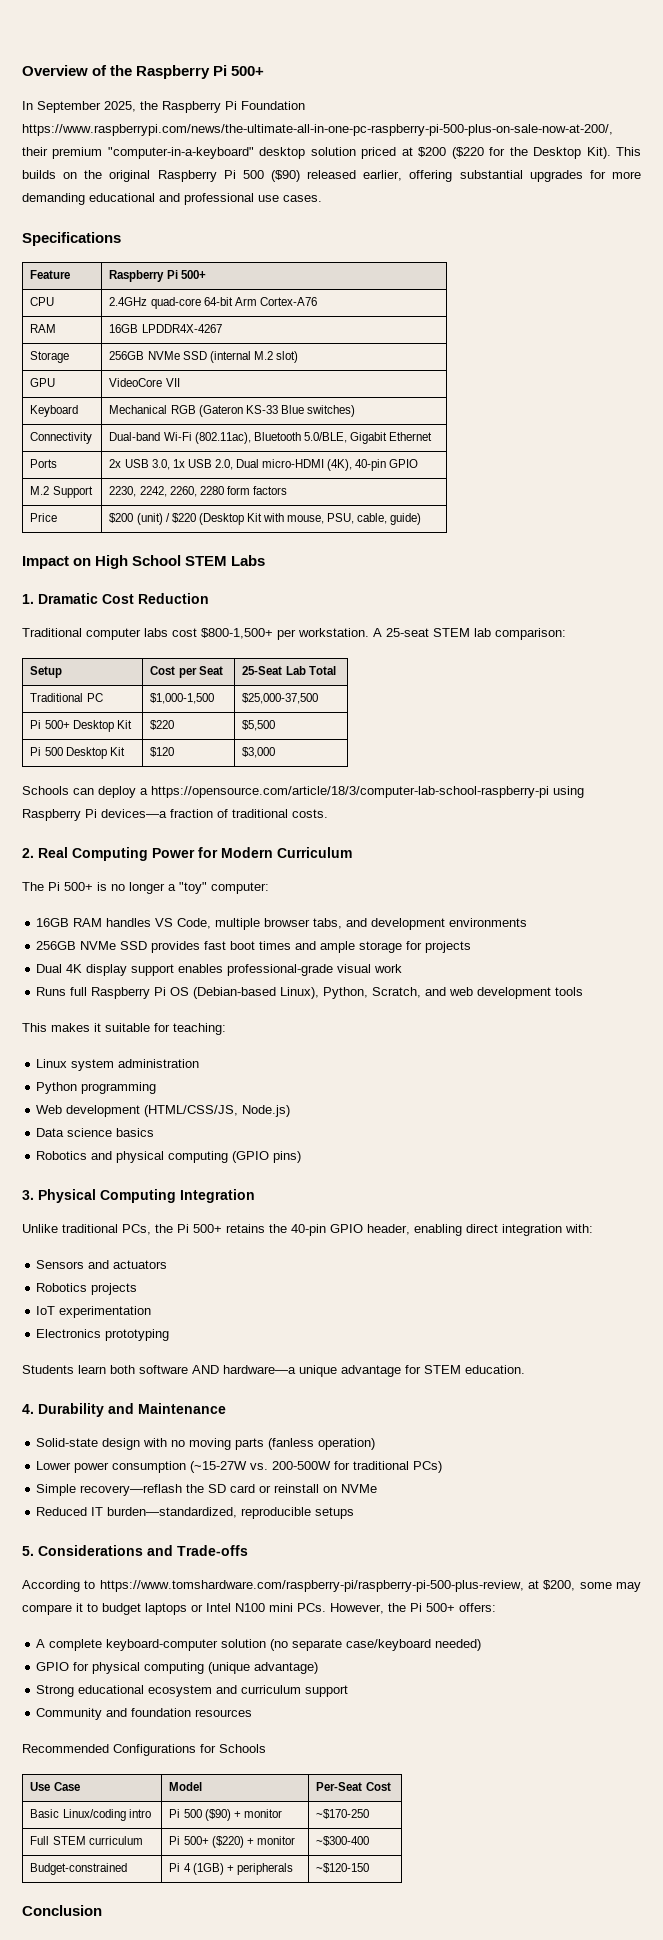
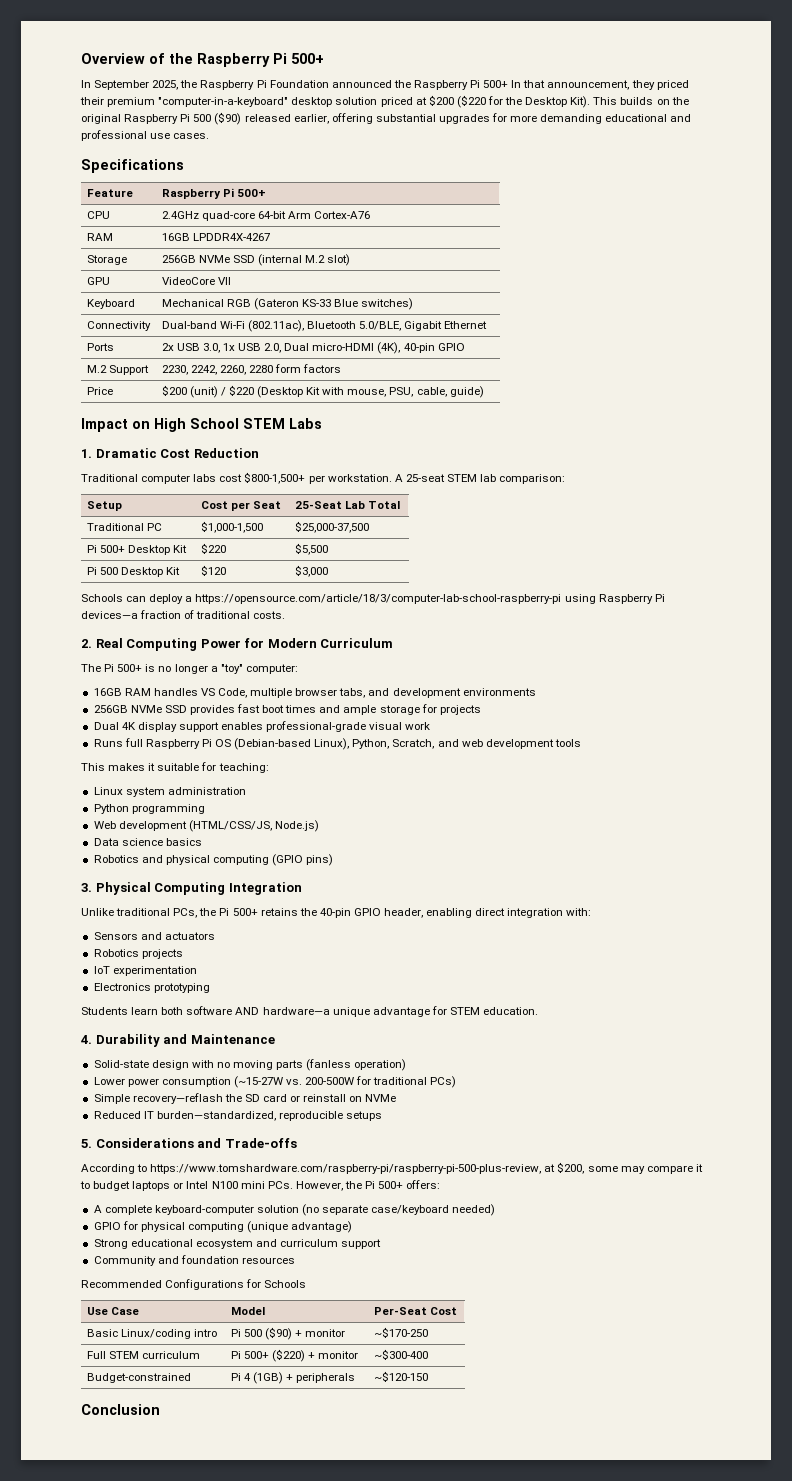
- In September 2025, the Raspberry Pi Foundation https://www.raspberrypi.com/news/the-ultimate-all-in-one-pc-raspberry-pi-500-plus-on-sale-now-at-200/, their premium "computer-in-a-keyboard" desktop solution priced at $200 ($220 for the Desktop Kit).
+ In September 2025, the Raspberry Pi Foundation announced the Raspberry Pi 500+ In that announcement, they priced their premium "computer-in-a-keyboard" desktop solution priced at $200 ($220 for the Desktop Kit).

